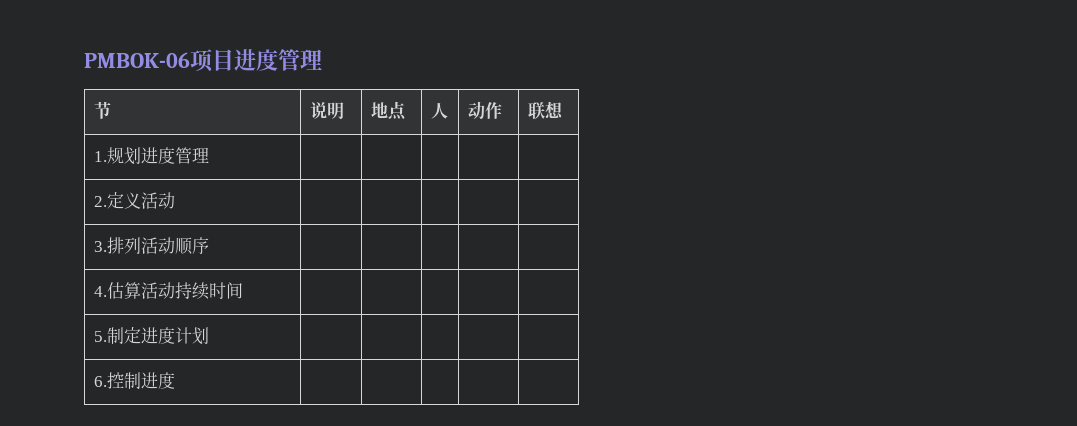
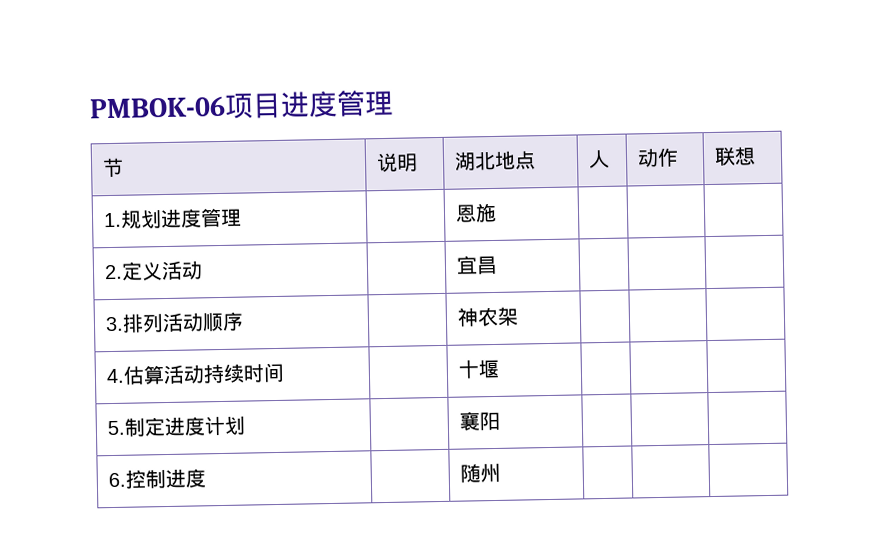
- 节 | 说明 | 地点 | 人 | 动作 | 联想
+ 节 | 说明 | 湖北地点 | 人 | 动作 | 联想
- 1.规划进度管理 | | | | |
+ 1.规划进度管理 | | 恩施 | | |
- 2.定义活动 | | | | |
+ 2.定义活动 | | 宜昌 | | |
- 3.排列活动顺序 | | | | |
+ 3.排列活动顺序 | | 神农架 | | |
- 4.估算活动持续时间 | | | | |
+ 4.估算活动持续时间 | | 十堰 | | |
- 5.制定进度计划 | | | | |
+ 5.制定进度计划 | | 襄阳 | | |
- 6.控制进度 | | | | |
+ 6.控制进度 | | 随州 | | |

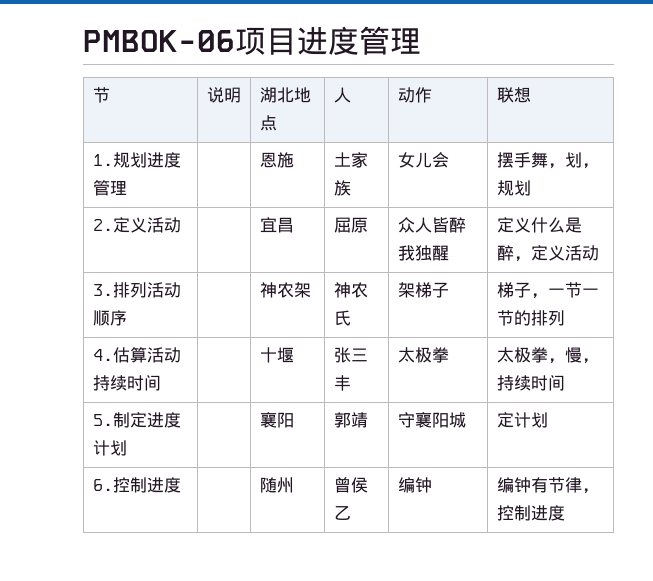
- 1.规划进度管理 | | 恩施 | | |
- 2.定义活动 | | 宜昌 | | |
+ 1.规划进度管理 | | 恩施 | 土家族 | 女儿会 | 摆手舞，划，规划
+ 2.定义活动 | | 宜昌 | 屈原 | 众人皆醉我独醒 | 定义什么是醉，定义活动
- 3.排列活动顺序 | | 神农架 | | |
+ 3.排列活动顺序 | | 神农架 | 神农氏 | 架梯子 | 梯子，一节一节的排列
- 4.估算活动持续时间 | | 十堰 | | |
+ 4.估算活动持续时间 | | 十堰 | 张三丰 | 太极拳 | 太极拳，慢，持续时间
- 5.制定进度计划 | | 襄阳 | | |
+ 5.制定进度计划 | | 襄阳 | 郭靖 | 守襄阳城 | 定计划
- 6.控制进度 | | 随州 | | |
+ 6.控制进度 | | 随州 | 曾侯乙 | 编钟 | 编钟有节律，控制进度

